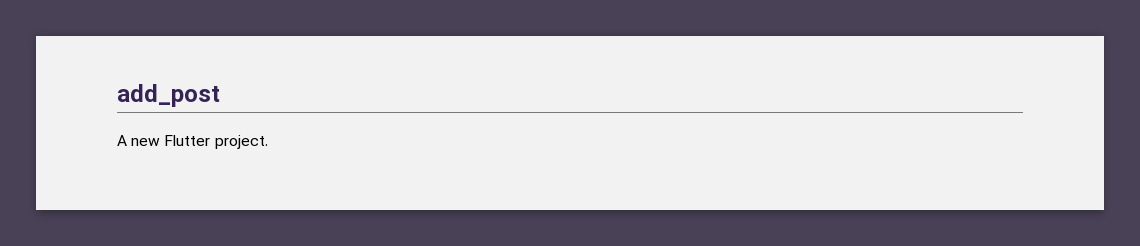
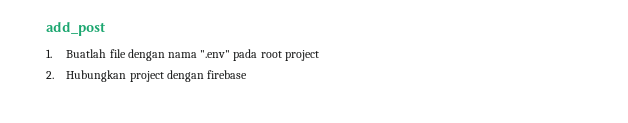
- A new Flutter project.
+ 1. Buatlah file dengan nama ".env" pada root project
+ 2. Hubungkan project dengan firebase

